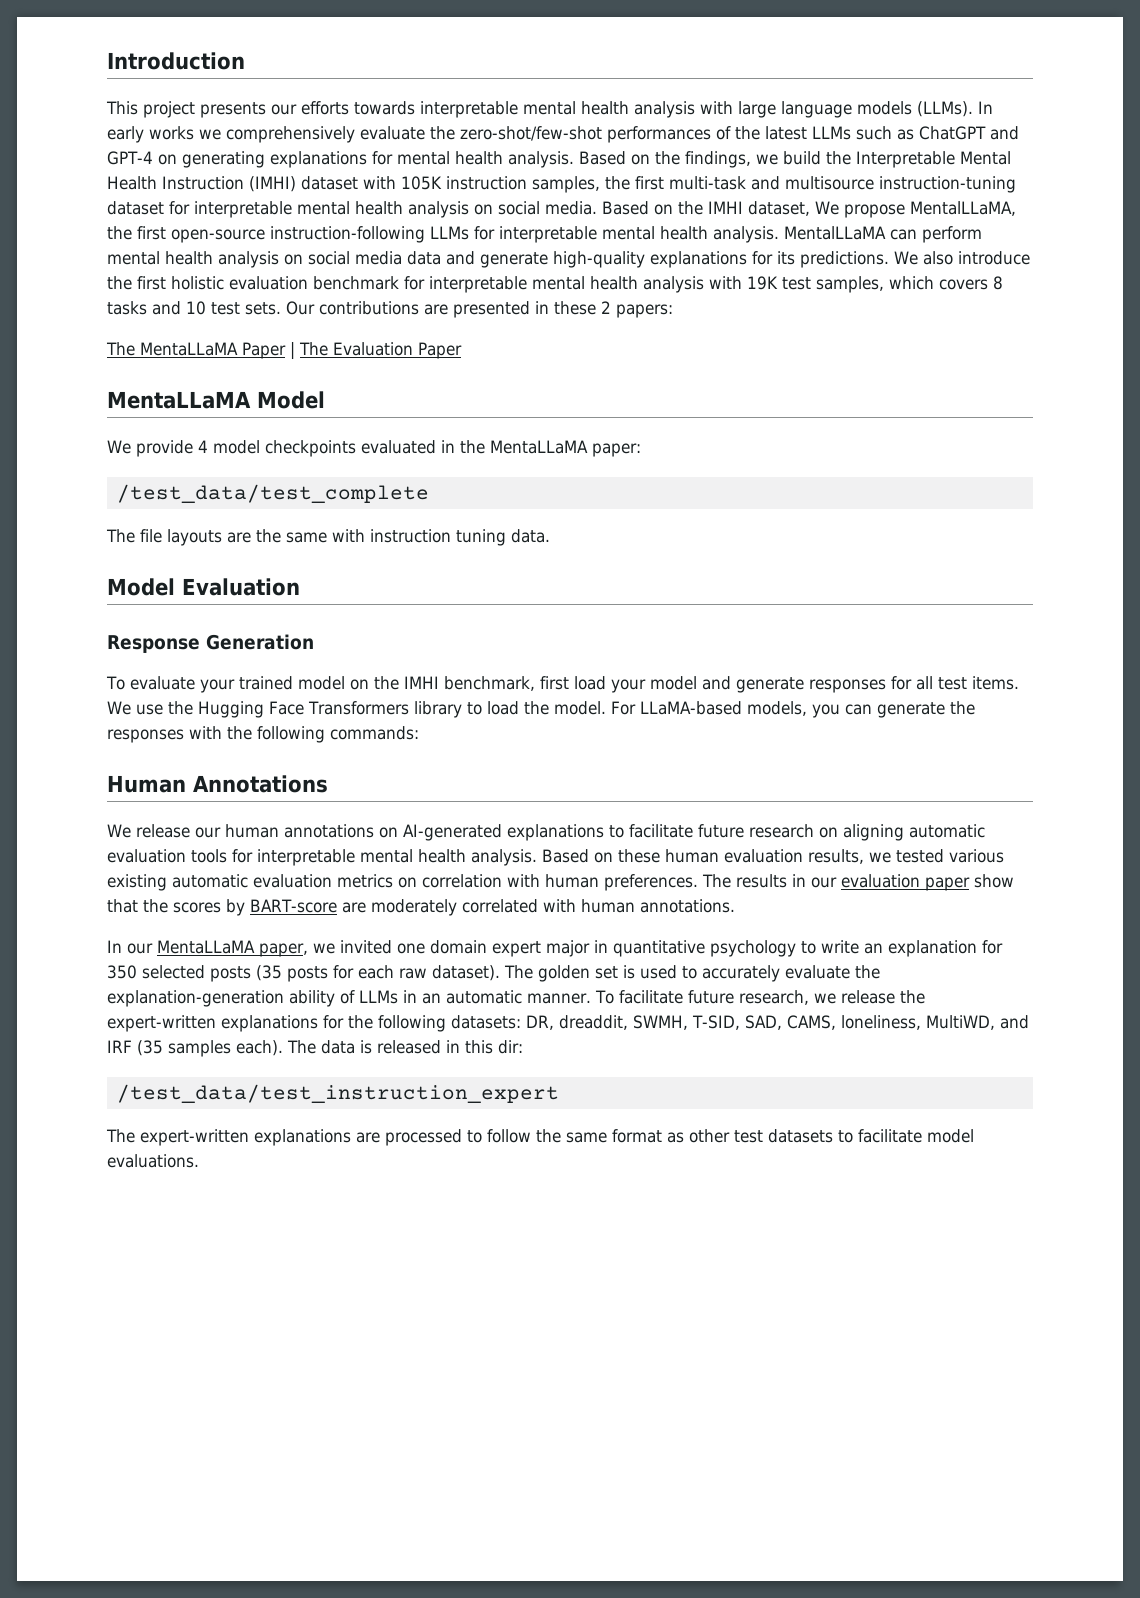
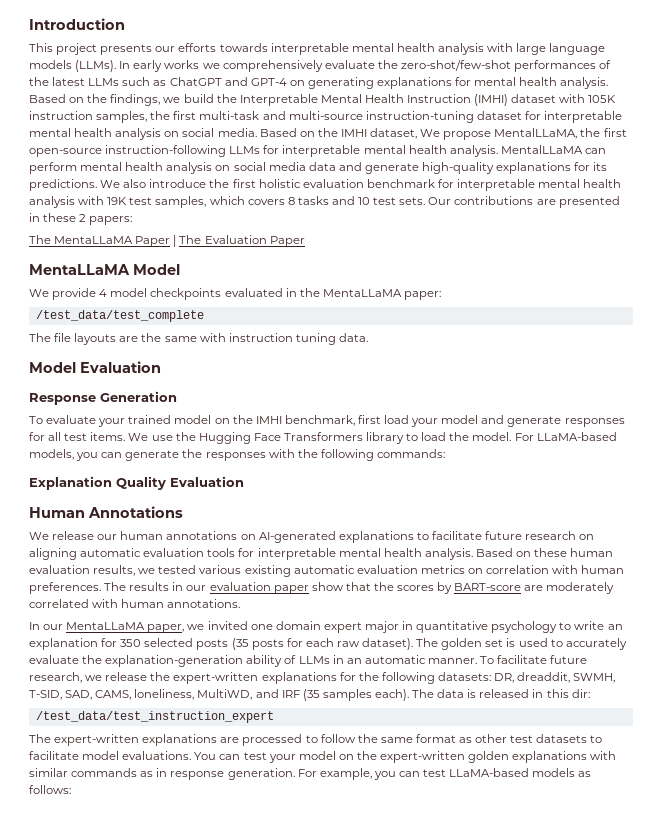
- Based on the findings, we build the Interpretable Mental Health Instruction (IMHI) dataset with 105K instruction samples, the first multi-task and multisource instruction-tuning dataset for interpretable mental health analysis on social media.
+ Based on the findings, we build the Interpretable Mental Health Instruction (IMHI) dataset with 105K instruction samples, the first multi-task and multi-source instruction-tuning dataset for interpretable mental health analysis on social media.
+ Explanation Quality Evaluation
+ You can test your model on the expert-written golden explanations with similar commands as in response generation. For example, you can test LLaMA-based models as follows:

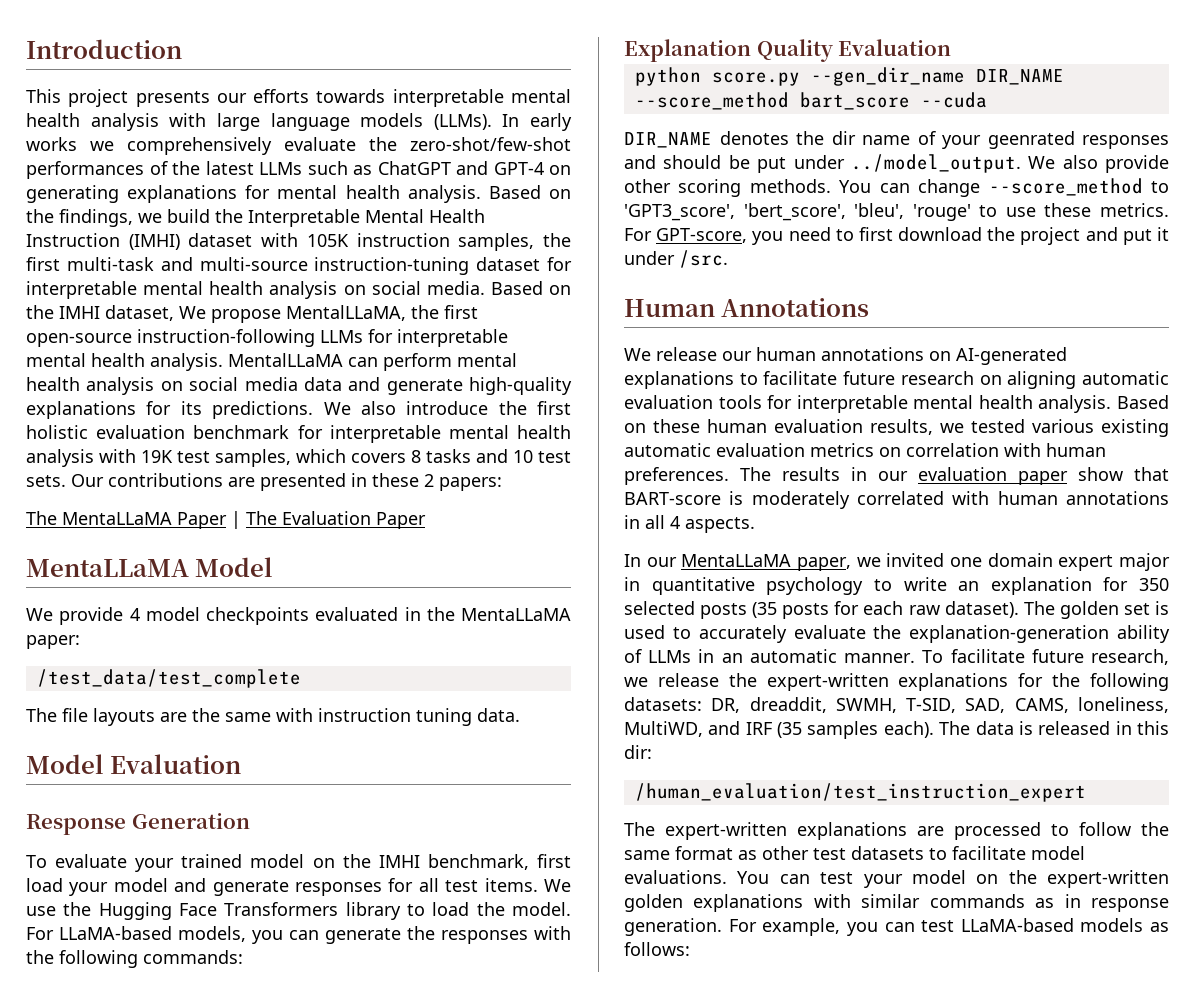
+ python score.py --gen_dir_name DIR_NAME --score_method bart_score --cuda
+ DIR_NAME denotes the dir name of your geenrated responses and should be put under ../model_output. We also provide other scoring methods. You can change --score_method to 'GPT3_score', 'bert_score', 'bleu', 'rouge' to use these metrics. For GPT-score, you need to first download the project and put it under /src.
- The results in our evaluation paper show that the scores by BART-score are moderately correlated with human annotations.
+ The results in our evaluation paper show that BART-score is moderately correlated with human annotations in all 4 aspects.
- /test_data/test_instruction_expert
+ /human_evaluation/test_instruction_expert

